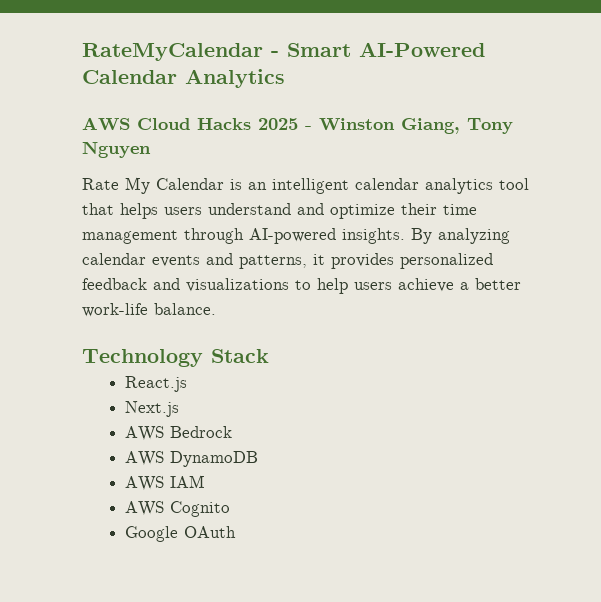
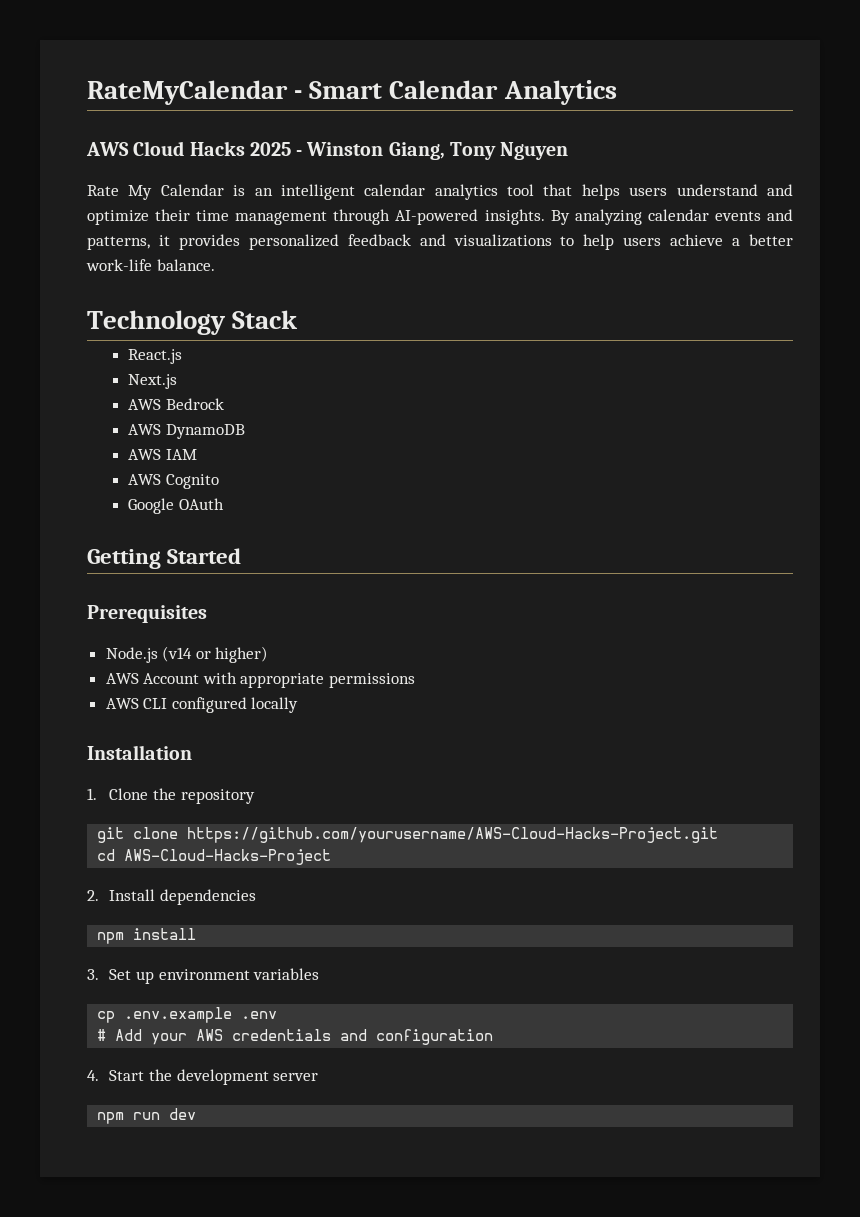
- RateMyCalendar - Smart AI-Powered Calendar Analytics
+ RateMyCalendar - Smart Calendar Analytics
+ Getting Started
+ Prerequisites
+ Node.js (v14 or higher)
+ AWS Account with appropriate permissions
+ AWS CLI configured locally
+ Installation
+ 1. Clone the repository
+ git clone https://github.com/yourusername/AWS-Cloud-Hacks-Project.git
+ cd AWS-Cloud-Hacks-Project
+ 2. Install dependencies
+ npm install
+ 3. Set up environment variables
+ cp .env.example .env
+ # Add your AWS credentials and configuration
+ 4. Start the development server
+ npm run dev

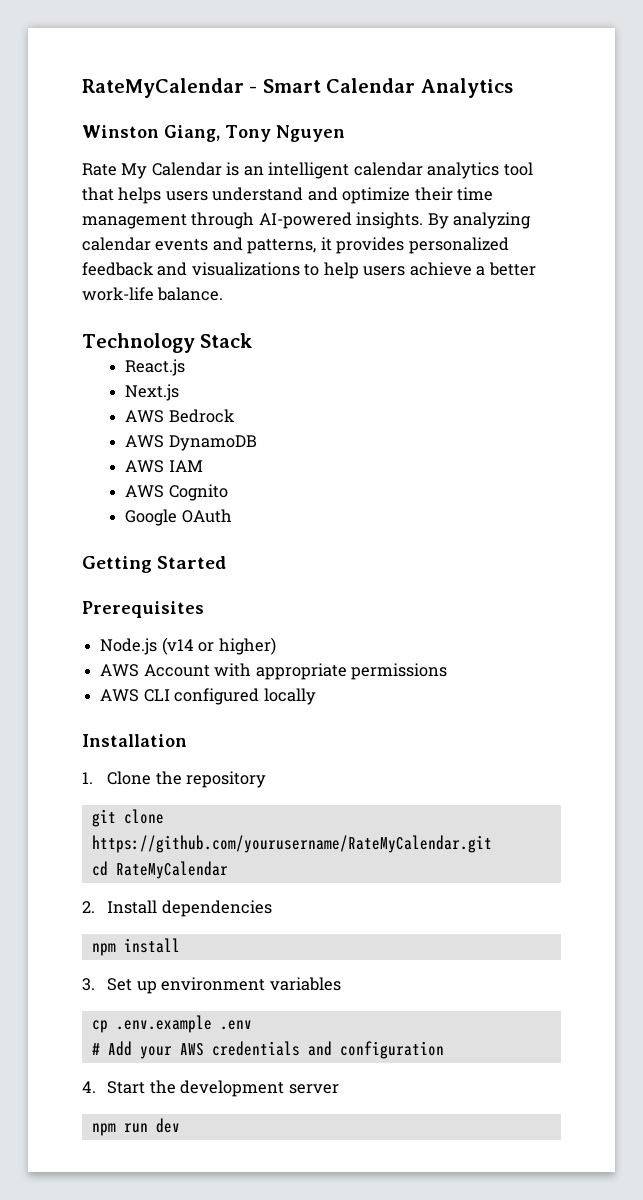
- AWS Cloud Hacks 2025 - Winston Giang, Tony Nguyen
+ Winston Giang, Tony Nguyen
- git clone https://github.com/yourusername/AWS-Cloud-Hacks-Project.git
+ git clone https://github.com/yourusername/RateMyCalendar.git
- cd AWS-Cloud-Hacks-Project
+ cd RateMyCalendar

